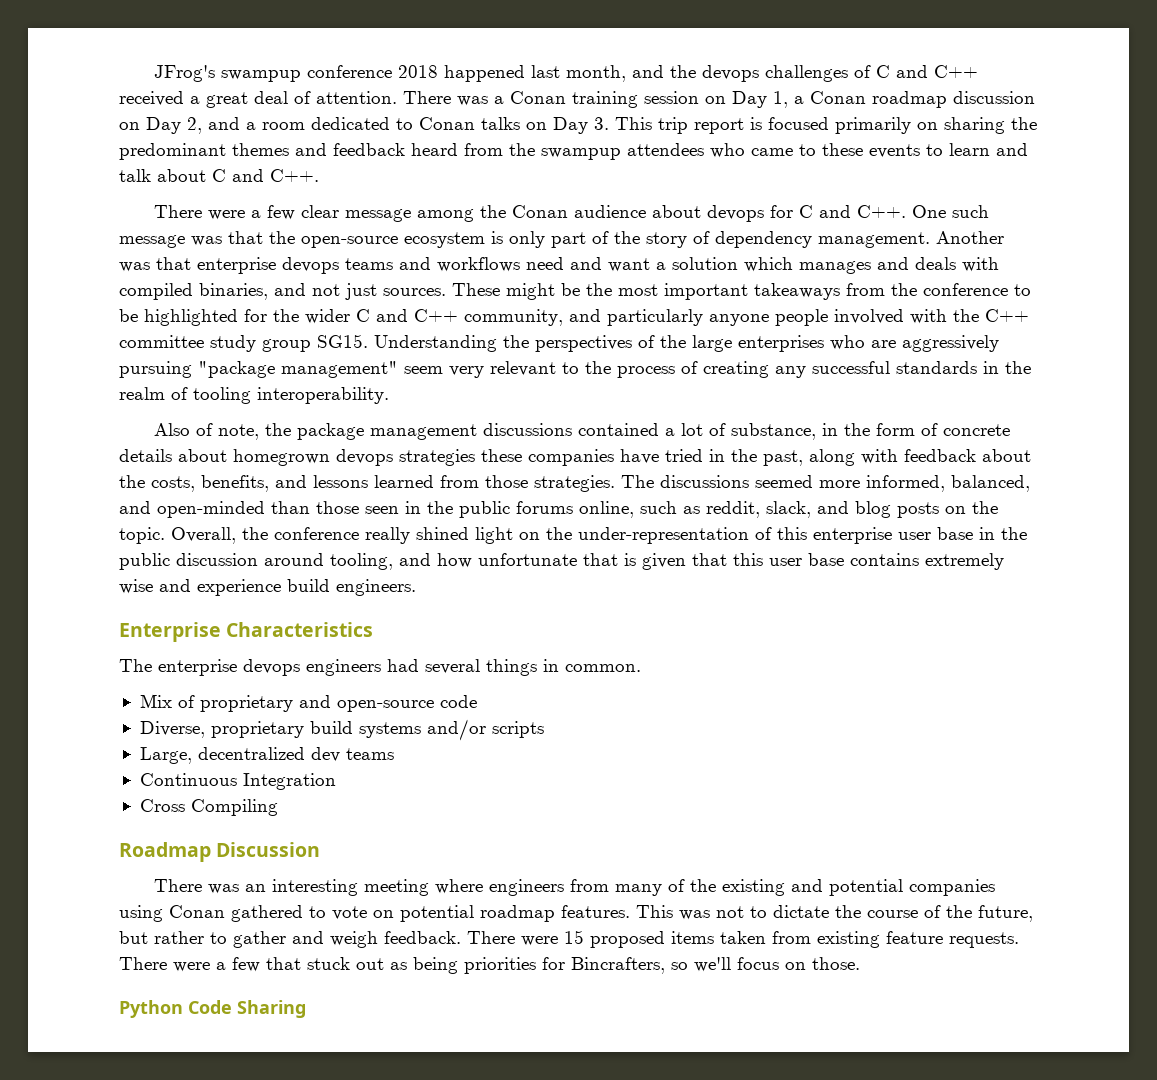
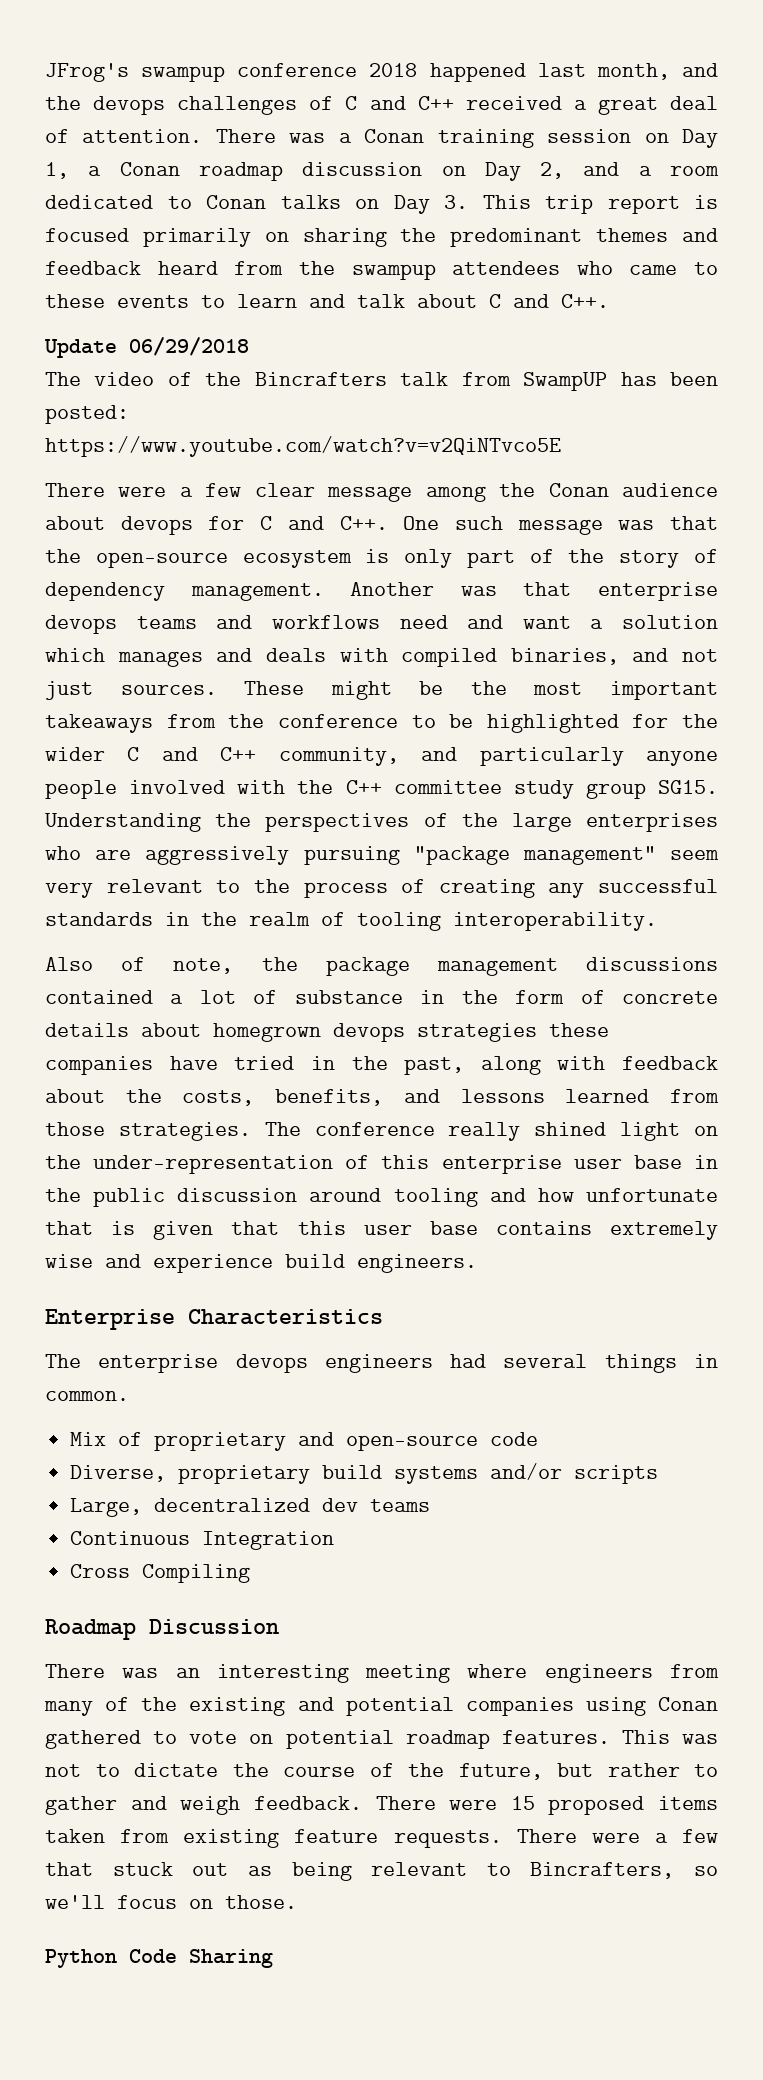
+ Update 06/29/2018
+ The video of the Bincrafters talk from SwampUP has been posted:
+ https://www.youtube.com/watch?v=v2QiNTvco5E
- Also of note, the package management discussions contained a lot of substance, in the form of concrete details about homegrown devops strategies these companies have tried in the past, along with feedback about the costs, benefits, and lessons learned from those strategies.
+ Also of note, the package management discussions contained a lot of substance in the form of concrete details about homegrown devops strategies these companies have tried in the past, along with feedback about the costs, benefits, and lessons learned from those strategies.
- The discussions seemed more informed, balanced, and open-minded than those seen in the public forums online, such as reddit, slack, and blog posts on the topic. Overall, the conference really shined light on the under-representation of this enterprise user base in the public discussion around tooling, and how unfortunate that is given that this user base contains extremely wise and experience build engineers.
+ The conference really shined light on the under-representation of this enterprise user base in the public discussion around tooling and how unfortunate that is given that this user base contains extremely wise and experience build engineers.
- There were a few that stuck out as being priorities for Bincrafters, so we'll focus on those.
+ There were a few that stuck out as being relevant to Bincrafters, so we'll focus on those.

